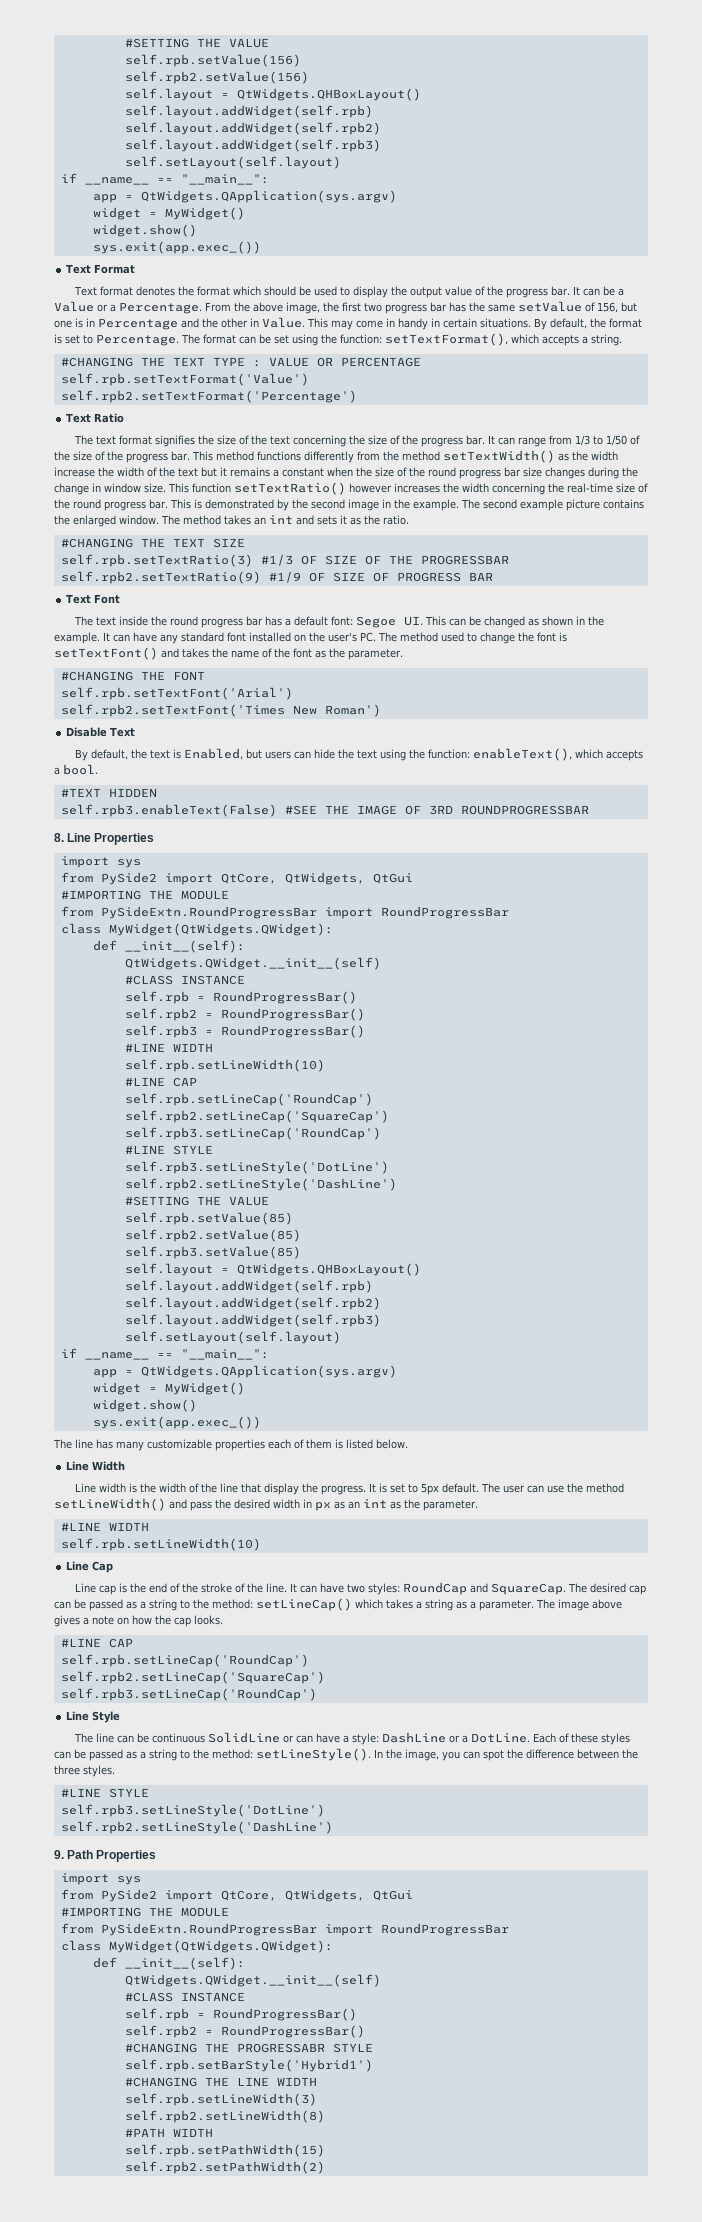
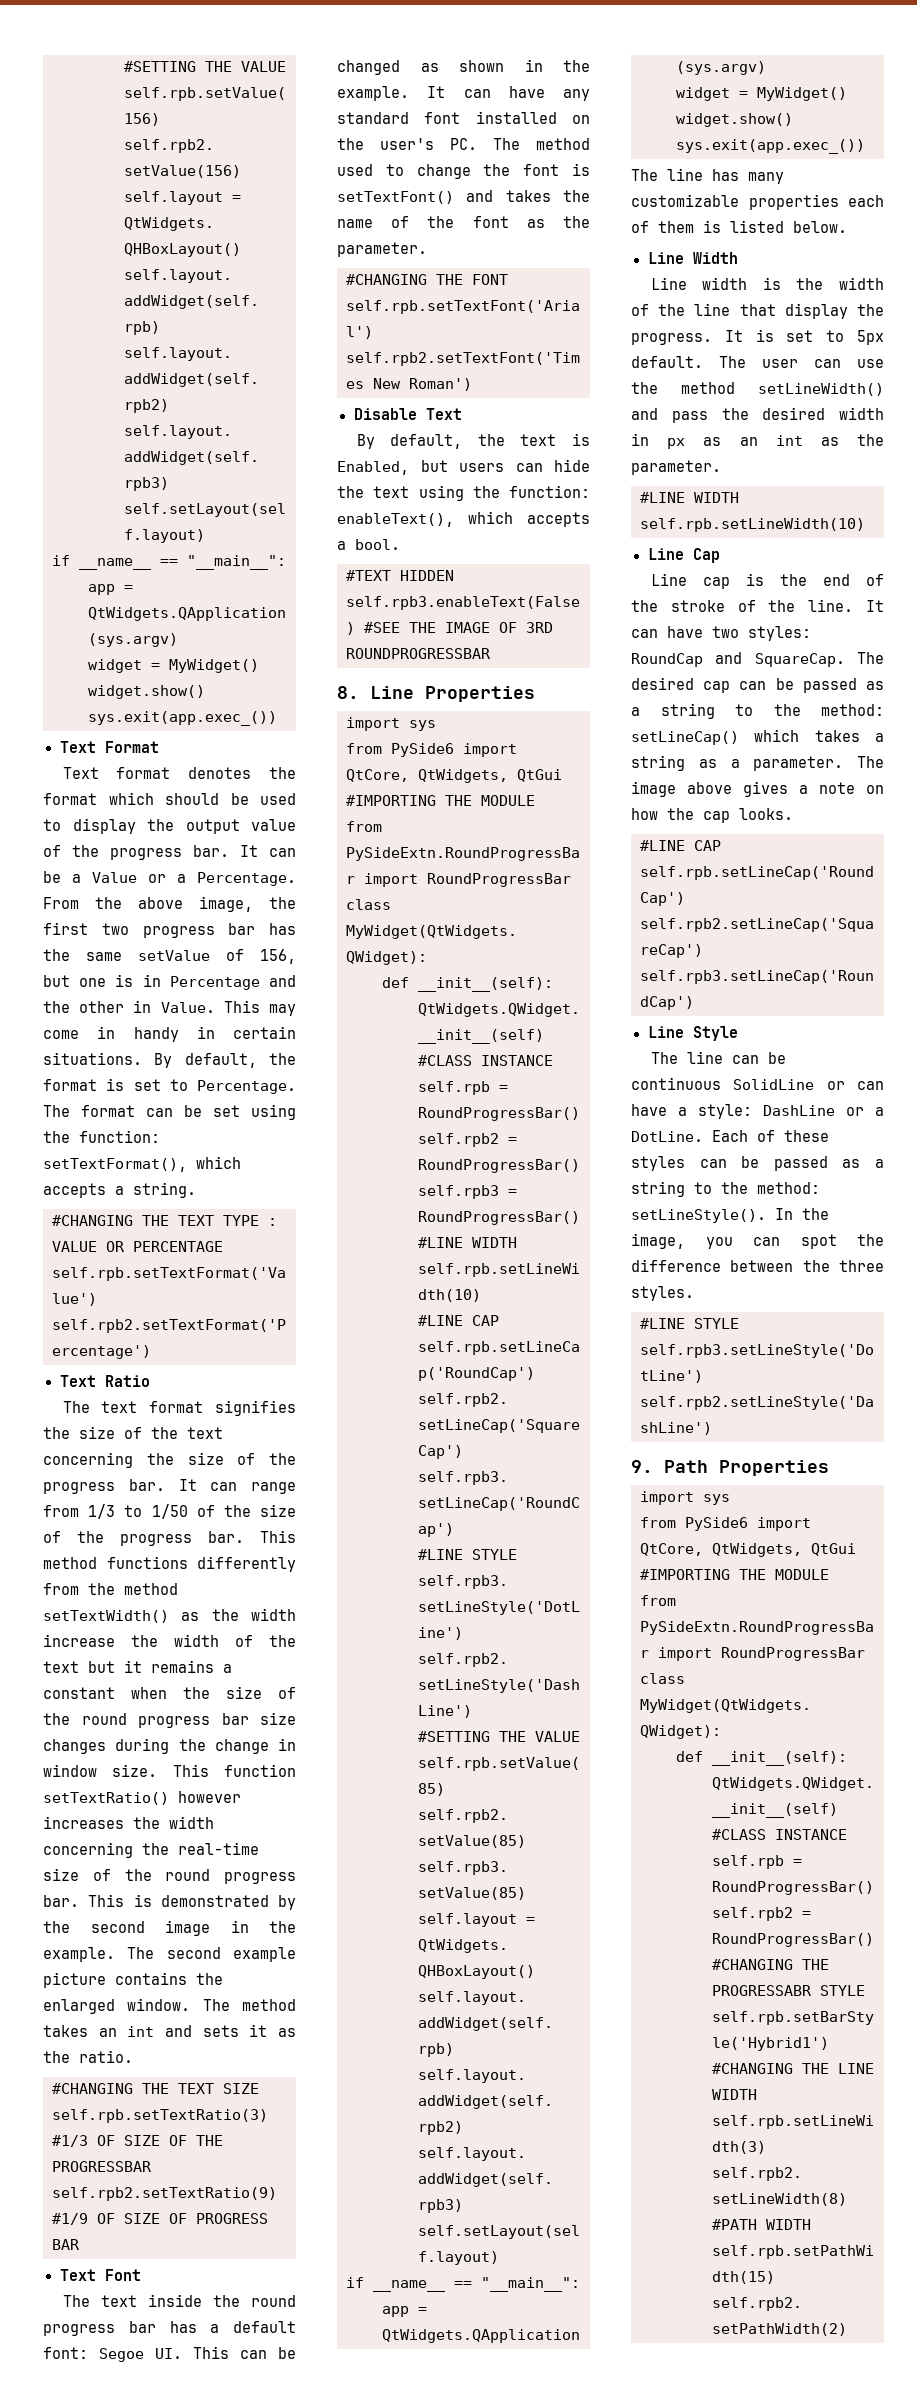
  8. Line Properties
  import sys
- from PySide2 import QtCore, QtWidgets, QtGui
+ from PySide6 import QtCore, QtWidgets, QtGui
  9. Path Properties
  import sys
- from PySide2 import QtCore, QtWidgets, QtGui
+ from PySide6 import QtCore, QtWidgets, QtGui

